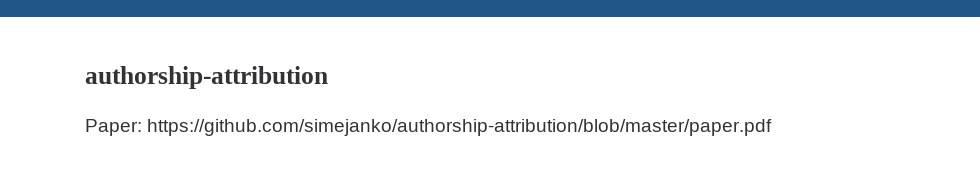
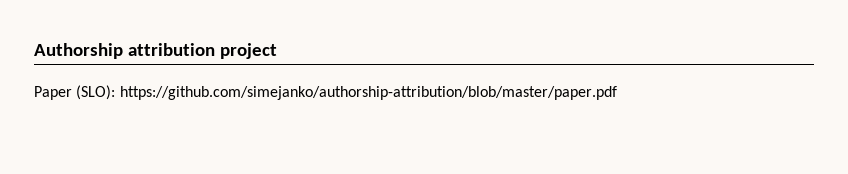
- authorship-attribution
- Paper: https://github.com/simejanko/authorship-attribution/blob/master/paper.pdf
+ Authorship attribution project
+ Paper (SLO): https://github.com/simejanko/authorship-attribution/blob/master/paper.pdf

